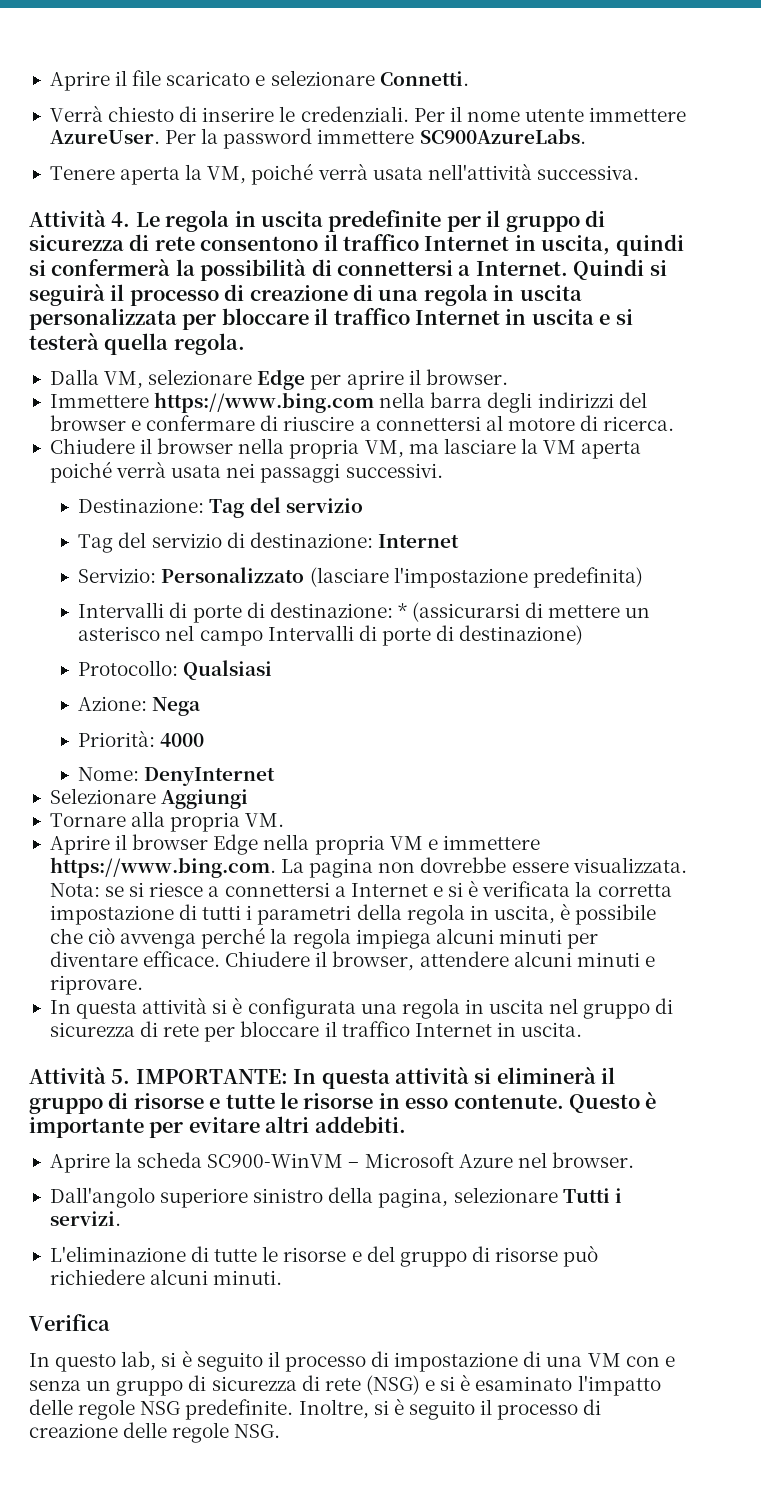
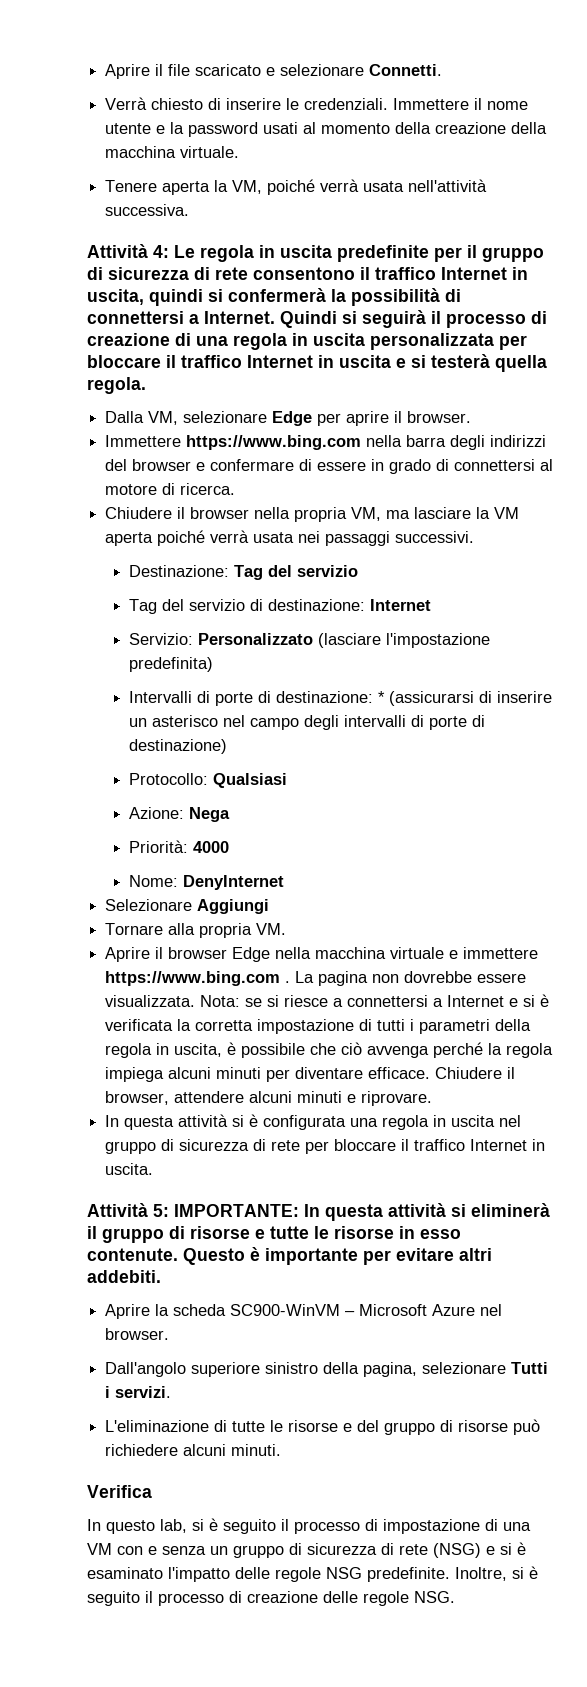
- Per il nome utente immettere AzureUser. Per la password immettere SC900AzureLabs.
+ Immettere il nome utente e la password usati al momento della creazione della macchina virtuale.
- Attività 4. Le regola in uscita predefinite per il gruppo di sicurezza di rete consentono il traffico Internet in uscita, quindi si confermerà la possibilità di connettersi a Internet.
+ Attività 4: Le regola in uscita predefinite per il gruppo di sicurezza di rete consentono il traffico Internet in uscita, quindi si confermerà la possibilità di connettersi a Internet.
- Immettere https://www.bing.com nella barra degli indirizzi del browser e confermare di riuscire a connettersi al motore di ricerca.
+ Immettere https://www.bing.com nella barra degli indirizzi del browser e confermare di essere in grado di connettersi al motore di ricerca.
- Intervalli di porte di destinazione: * (assicurarsi di mettere un asterisco nel campo Intervalli di porte di destinazione)
+ Intervalli di porte di destinazione: * (assicurarsi di inserire un asterisco nel campo degli intervalli di porte di destinazione)
- Aprire il browser Edge nella propria VM e immettere https://www.bing.com. La pagina non dovrebbe essere visualizzata.
+ Aprire il browser Edge nella macchina virtuale e immettere https://www.bing.com . La pagina non dovrebbe essere visualizzata.
- Attività 5. IMPORTANTE: In questa attività si eliminerà il gruppo di risorse e tutte le risorse in esso contenute.
+ Attività 5: IMPORTANTE: In questa attività si eliminerà il gruppo di risorse e tutte le risorse in esso contenute.

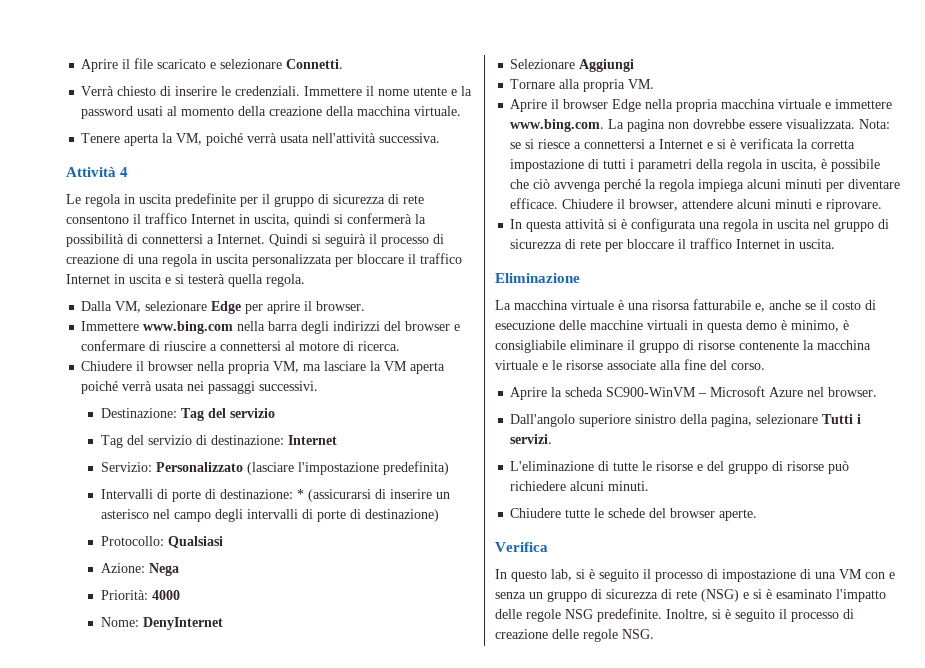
- Attività 4: Le regola in uscita predefinite per il gruppo di sicurezza di rete consentono il traffico Internet in uscita, quindi si confermerà la possibilità di connettersi a Internet.
+ Attività 4
+ Le regola in uscita predefinite per il gruppo di sicurezza di rete consentono il traffico Internet in uscita, quindi si confermerà la possibilità di connettersi a Internet.
- Immettere https://www.bing.com nella barra degli indirizzi del browser e confermare di essere in grado di connettersi al motore di ricerca.
+ Immettere www.bing.com nella barra degli indirizzi del browser e confermare di riuscire a connettersi al motore di ricerca.
- Aprire il browser Edge nella macchina virtuale e immettere https://www.bing.com . La pagina non dovrebbe essere visualizzata.
+ Aprire il browser Edge nella propria macchina virtuale e immettere www.bing.com. La pagina non dovrebbe essere visualizzata.
- Attività 5: IMPORTANTE: In questa attività si eliminerà il gruppo di risorse e tutte le risorse in esso contenute. Questo è importante per evitare altri addebiti.
+ Eliminazione
+ La macchina virtuale è una risorsa fatturabile e, anche se il costo di esecuzione delle macchine virtuali in questa demo è minimo, è consigliabile eliminare il gruppo di risorse contenente la macchina virtuale e le risorse associate alla fine del corso.
+ Chiudere tutte le schede del browser aperte.

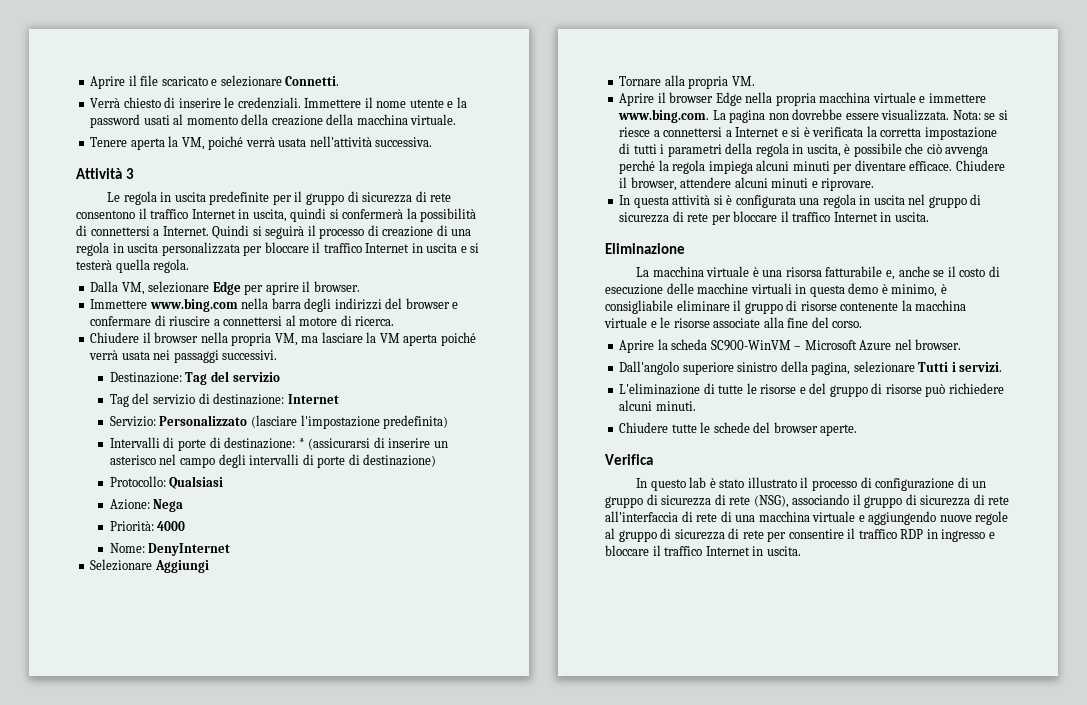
- Attività 4
+ Attività 3
- In questo lab, si è seguito il processo di impostazione di una VM con e senza un gruppo di sicurezza di rete (NSG) e si è esaminato l'impatto delle regole NSG predefinite. Inoltre, si è seguito il processo di creazione delle regole NSG.
+ In questo lab è stato illustrato il processo di configurazione di un gruppo di sicurezza di rete (NSG), associando il gruppo di sicurezza di rete all'interfaccia di rete di una macchina virtuale e aggiungendo nuove regole al gruppo di sicurezza di rete per consentire il traffico RDP in ingresso e bloccare il traffico Internet in uscita.

